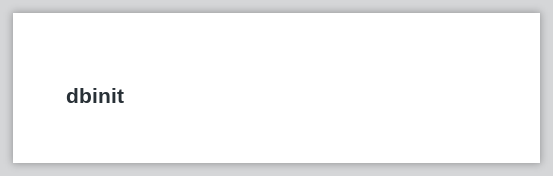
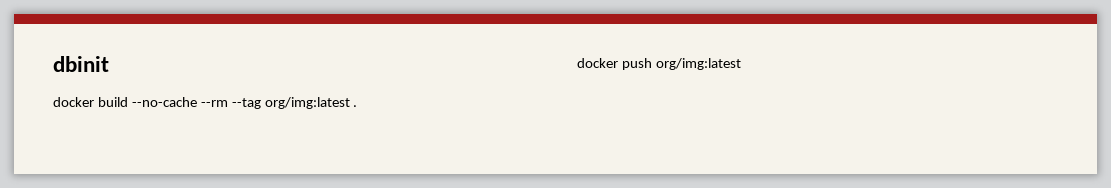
+ docker build --no-cache --rm --tag org/img:latest .
+ docker push org/img:latest

